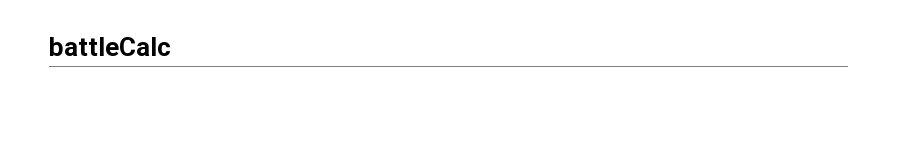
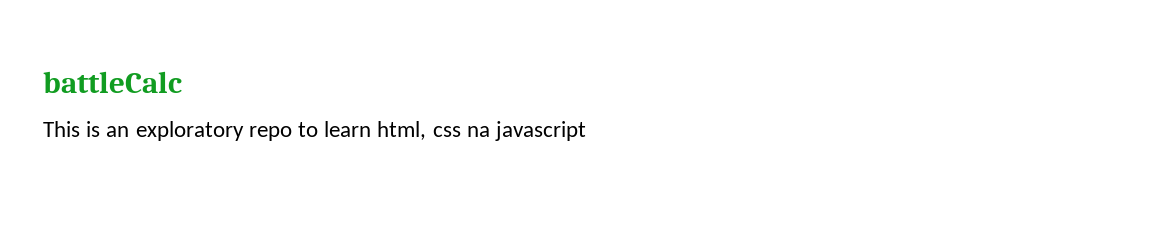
+ This is an exploratory repo to learn html, css na javascript

